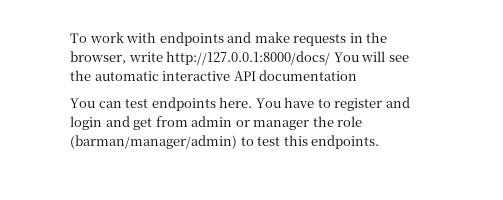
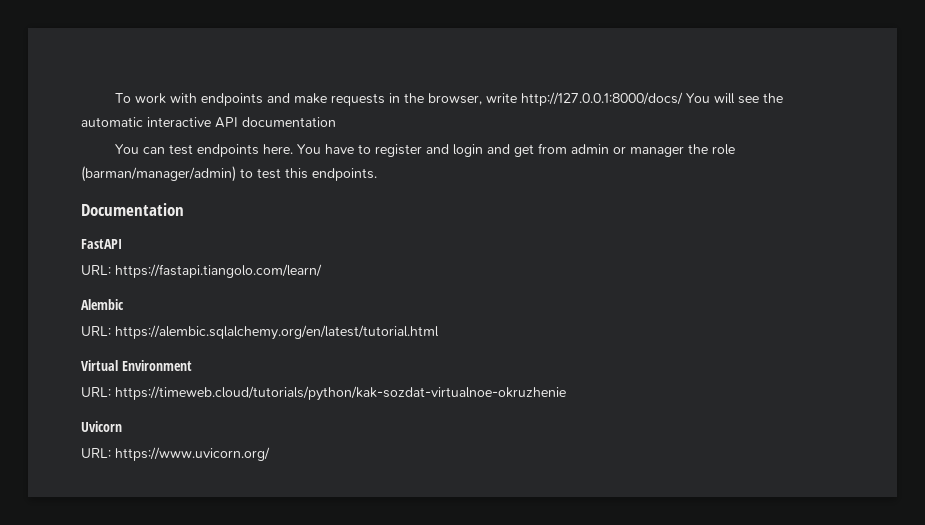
+ Documentation
+ FastAPI
+ URL: https://fastapi.tiangolo.com/learn/
+ Alembic
+ URL: https://alembic.sqlalchemy.org/en/latest/tutorial.html
+ Virtual Environment
+ URL: https://timeweb.cloud/tutorials/python/kak-sozdat-virtualnoe-okruzhenie
+ Uvicorn
+ URL: https://www.uvicorn.org/

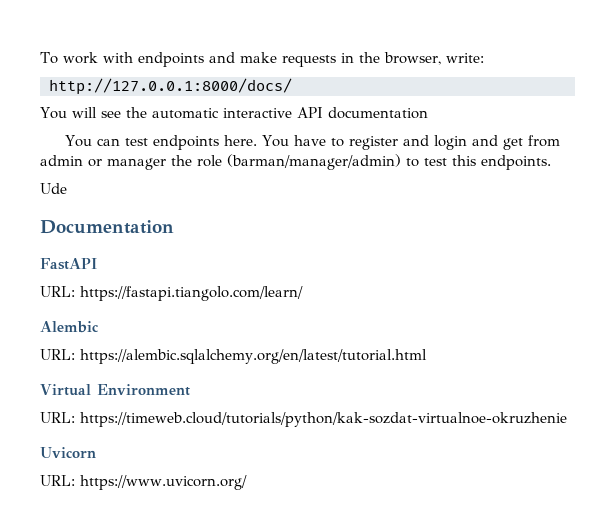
- To work with endpoints and make requests in the browser, write http://127.0.0.1:8000/docs/ You will see the automatic interactive API documentation
+ To work with endpoints and make requests in the browser, write:
+ http://127.0.0.1:8000/docs/
+ You will see the automatic interactive API documentation
+ Ude

